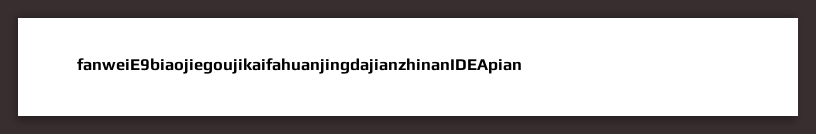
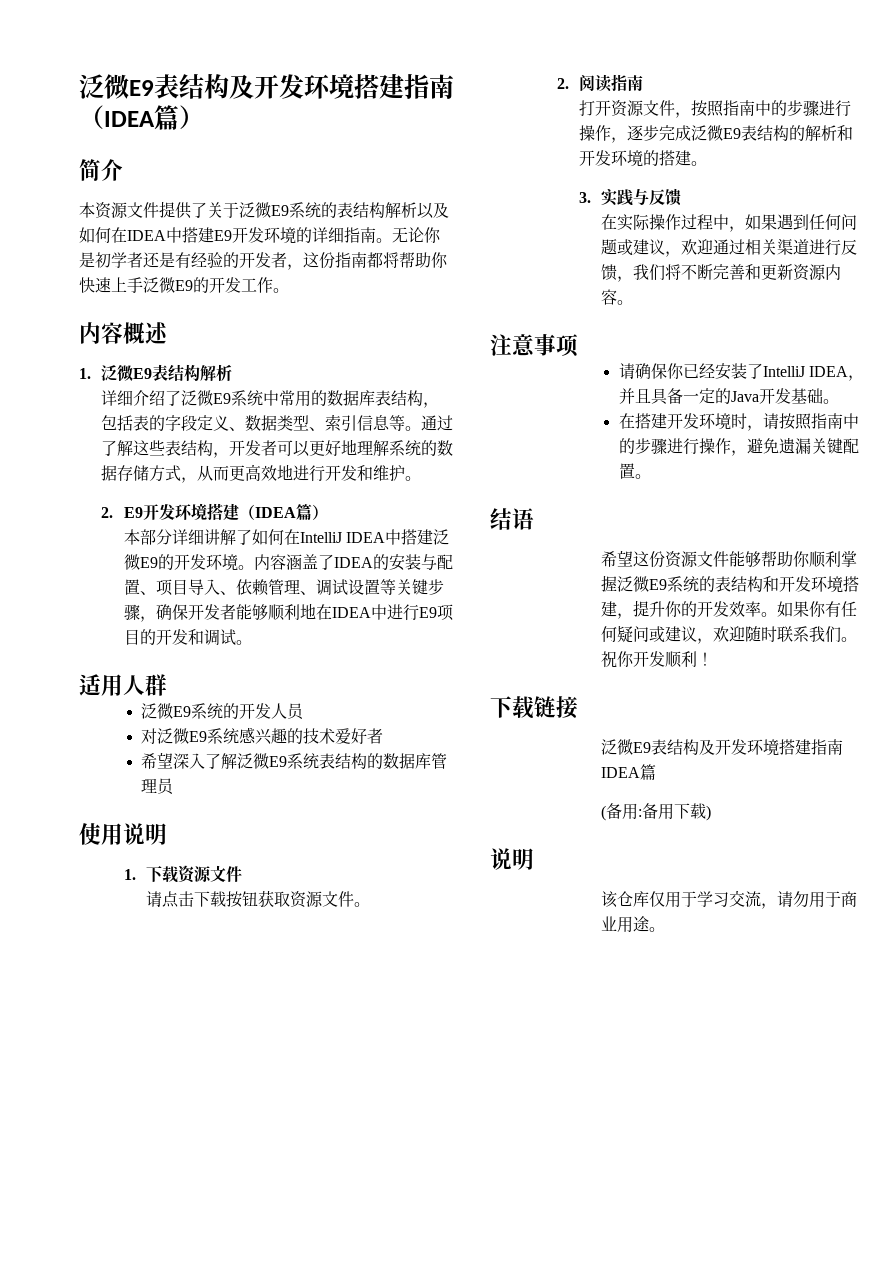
- fanweiE9biaojiegoujikaifahuanjingdajianzhinanIDEApian
+ 泛微E9表结构及开发环境搭建指南（IDEA篇）
+ 简介
+ 本资源文件提供了关于泛微E9系统的表结构解析以及如何在IDEA中搭建E9开发环境的详细指南。无论你是初学者还是有经验的开发者，这份指南都将帮助你快速上手泛微E9的开发工作。
+ 内容概述
+ 1.泛微E9表结构解析
+ 详细介绍了泛微E9系统中常用的数据库表结构，包括表的字段定义、数据类型、索引信息等。通过了解这些表结构，开发者可以更好地理解系统的数据存储方式，从而更高效地进行开发和维护。
+ 2. E9开发环境搭建（IDEA篇）
+ 本部分详细讲解了如何在IntelliJ IDEA中搭建泛微E9的开发环境。内容涵盖了IDEA的安装与配置、项目导入、依赖管理、调试设置等关键步骤，确保开发者能够顺利地在IDEA中进行E9项目的开发和调试。
+ 适用人群
+ 泛微E9系统的开发人员
+ 对泛微E9系统感兴趣的技术爱好者
+ 希望深入了解泛微E9系统表结构的数据库管理员
+ 使用说明
+ 1.下载资源文件
+ 请点击下载按钮获取资源文件。
+ 2.阅读指南
+ 打开资源文件，按照指南中的步骤进行操作，逐步完成泛微E9表结构的解析和开发环境的搭建。
+ 3.实践与反馈
+ 在实际操作过程中，如果遇到任何问题或建议，欢迎通过相关渠道进行反馈，我们将不断完善和更新资源内容。
+ 注意事项
+ 请确保你已经安装了IntelliJ IDEA，并且具备一定的Java开发基础。
+ 在搭建开发环境时，请按照指南中的步骤进行操作，避免遗漏关键配置。
+ 结语
+ 希望这份资源文件能够帮助你顺利掌握泛微E9系统的表结构和开发环境搭建，提升你的开发效率。如果你有任何疑问或建议，欢迎随时联系我们。祝你开发顺利！
+ 下载链接
+ 泛微E9表结构及开发环境搭建指南IDEA篇
+ (备用:备用下载)
+ 说明
+ 该仓库仅用于学习交流，请勿用于商业用途。

